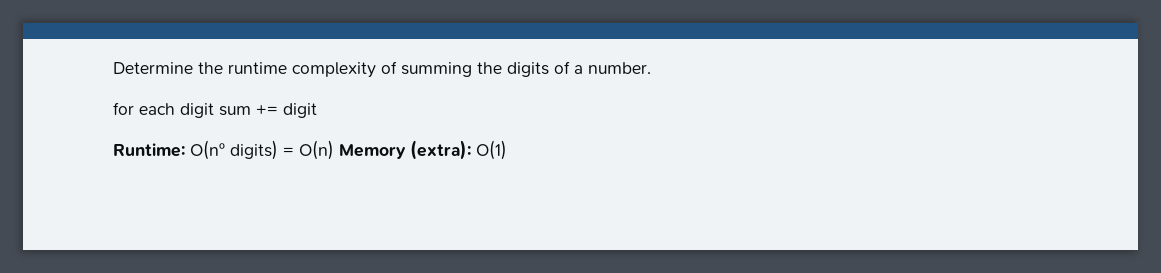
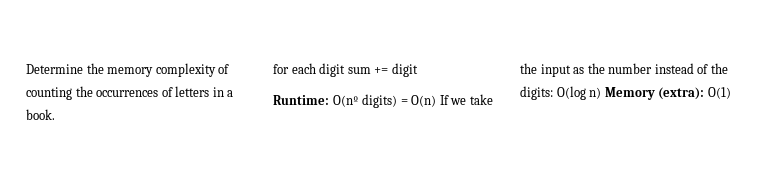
- Determine the runtime complexity of summing the digits of a number.
+ Determine the memory complexity of counting the occurrences of letters in a book.
- Runtime: O(nº digits) = O(n) Memory (extra): O(1)
+ Runtime: O(nº digits) = O(n) If we take the input as the number instead of the digits: O(log n) Memory (extra): O(1)

